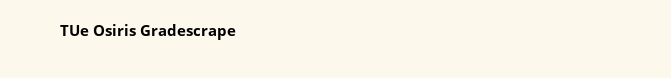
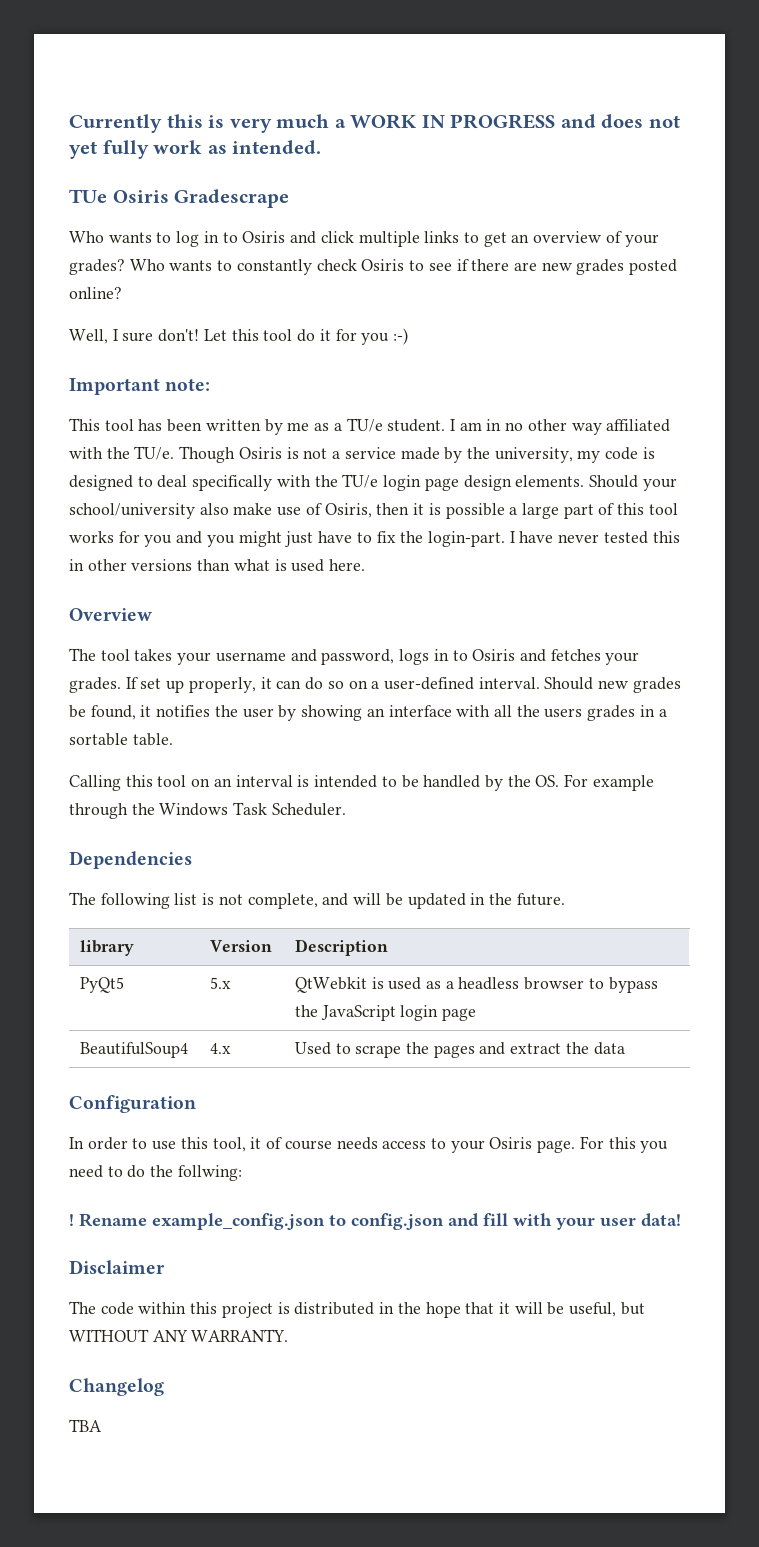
+ Currently this is very much a WORK IN PROGRESS and does not yet fully work as intended.
  TUe Osiris Gradescrape
+ Who wants to log in to Osiris and click multiple links to get an overview of your grades? Who wants to constantly check Osiris to see if there are new grades posted online?
+ Well, I sure don't! Let this tool do it for you :-)
+ Important note:
+ This tool has been written by me as a TU/e student. I am in no other way affiliated with the TU/e. Though Osiris is not a service made by the university, my code is designed to deal specifically with the TU/e login page design elements. Should your school/university also make use of Osiris, then it is possible a large part of this tool works for you and you might just have to fix the login-part. I have never tested this in other versions than what is used here.
+ Overview
+ The tool takes your username and password, logs in to Osiris and fetches your grades. If set up properly, it can do so on a user-defined interval. Should new grades be found, it notifies the user by showing an interface with all the users grades in a sortable table.
+ Calling this tool on an interval is intended to be handled by the OS. For example through the Windows Task Scheduler.
+ Dependencies
+ The following list is not complete, and will be updated in the future.
+ library | Version | Description
+ PyQt5 | 5.x | QtWebkit is used as a headless browser to bypass the JavaScript login page
+ BeautifulSoup4 | 4.x | Used to scrape the pages and extract the data
+ Configuration
+ In order to use this tool, it of course needs access to your Osiris page. For this you need to do the follwing:
+ ! Rename example_config.json to config.json and fill with your user data!
+ Disclaimer
+ The code within this project is distributed in the hope that it will be useful, but WITHOUT ANY WARRANTY.
+ Changelog
+ TBA

